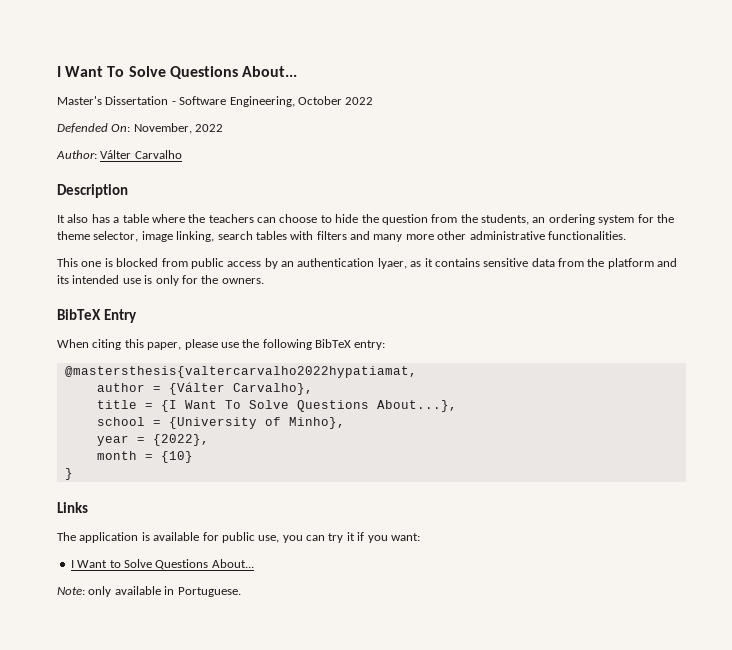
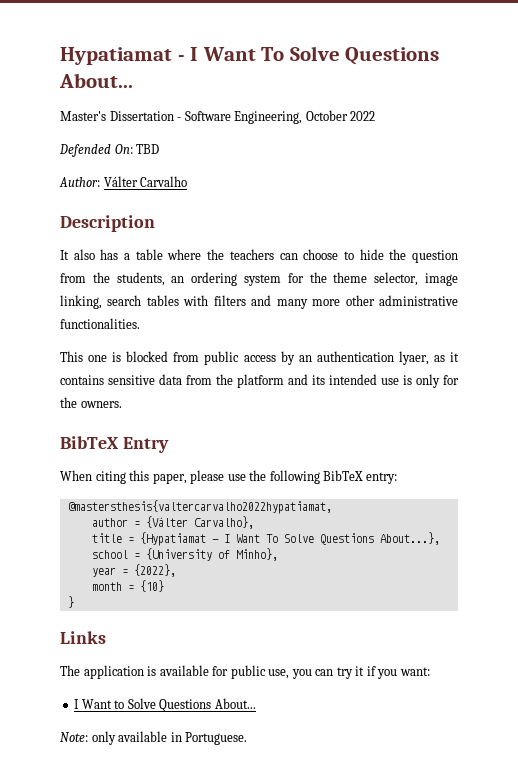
- I Want To Solve Questions About...
+ Hypatiamat - I Want To Solve Questions About...
- Defended On: November, 2022
+ Defended On: TBD
- title = {I Want To Solve Questions About...},
+ title = {Hypatiamat - I Want To Solve Questions About...},

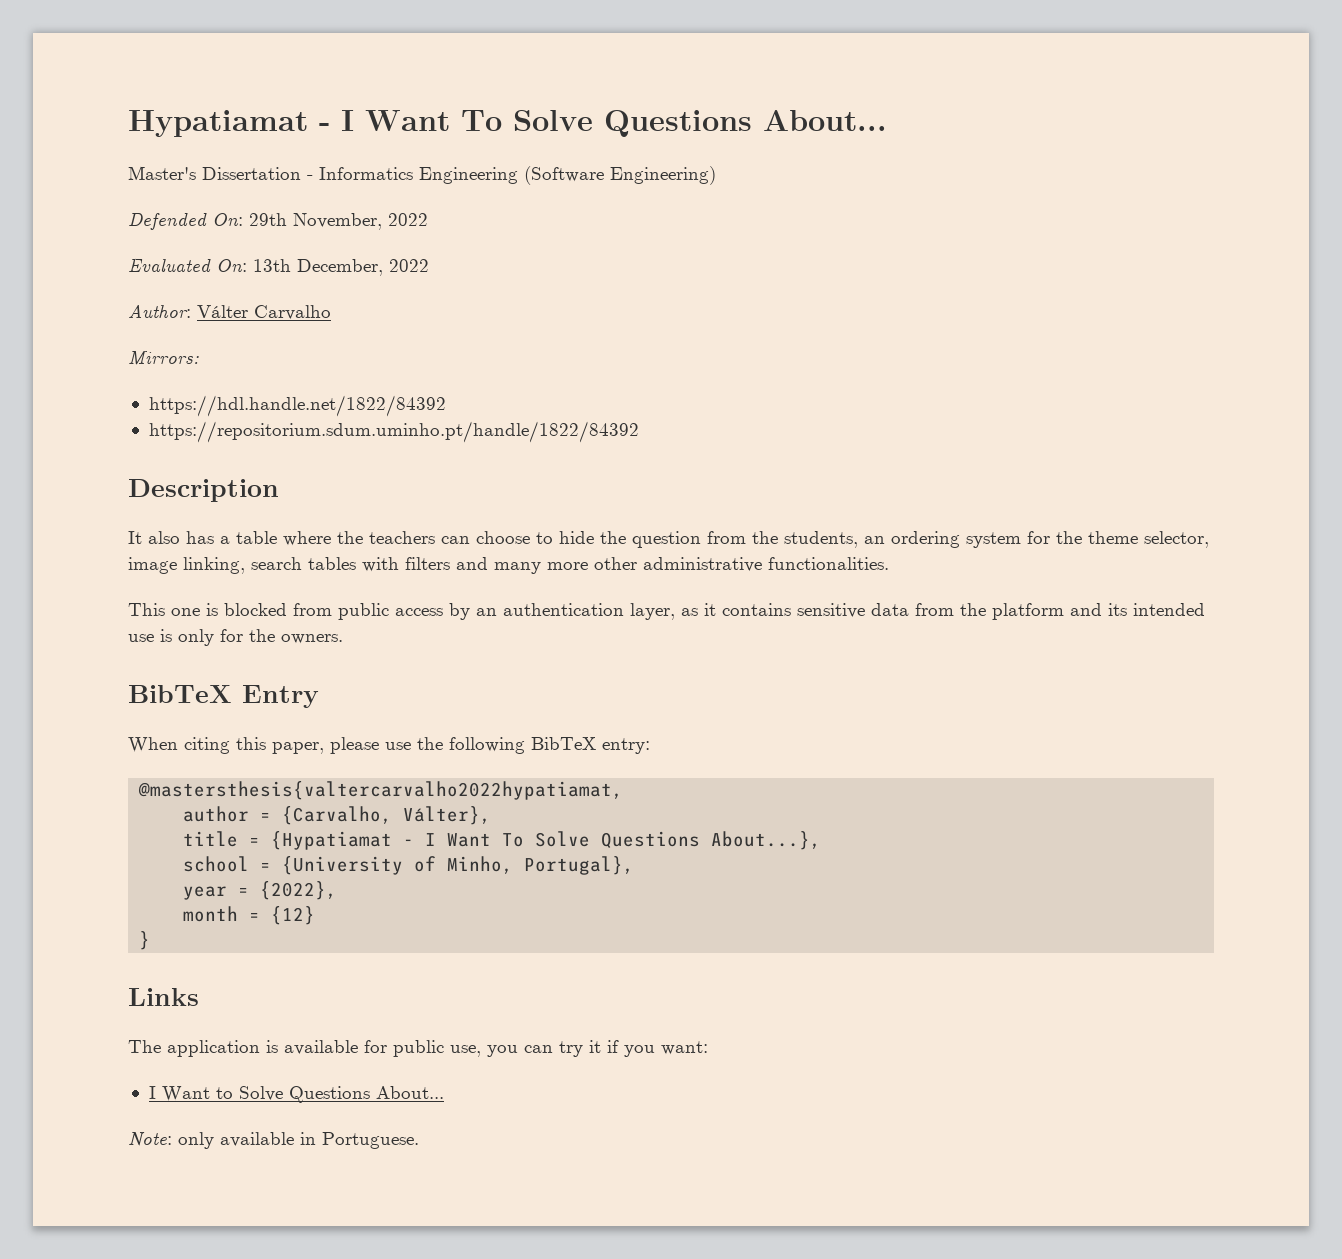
- Master's Dissertation - Software Engineering, October 2022
- Defended On: TBD
+ Master's Dissertation - Informatics Engineering (Software Engineering)
+ Defended On: 29th November, 2022
+ Evaluated On: 13th December, 2022
+ Mirrors:
+ https://hdl.handle.net/1822/84392
+ https://repositorium.sdum.uminho.pt/handle/1822/84392
- This one is blocked from public access by an authentication lyaer, as it contains sensitive data from the platform and its intended use is only for the owners.
+ This one is blocked from public access by an authentication layer, as it contains sensitive data from the platform and its intended use is only for the owners.
- author = {Válter Carvalho},
+ author = {Carvalho, Válter},
- school = {University of Minho},
+ school = {University of Minho, Portugal},
- month = {10}
+ month = {12}

